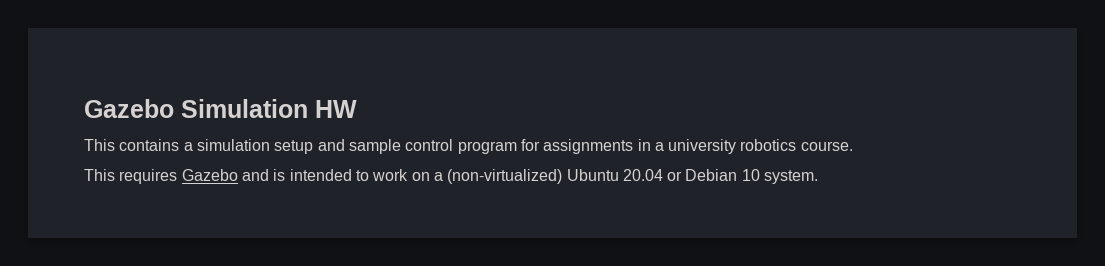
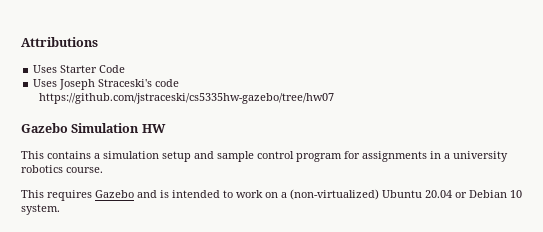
+ Attributions
+ Uses Starter Code
+ Uses Joseph Straceski's code
+ https://github.com/jstraceski/cs5335hw-gazebo/tree/hw07

